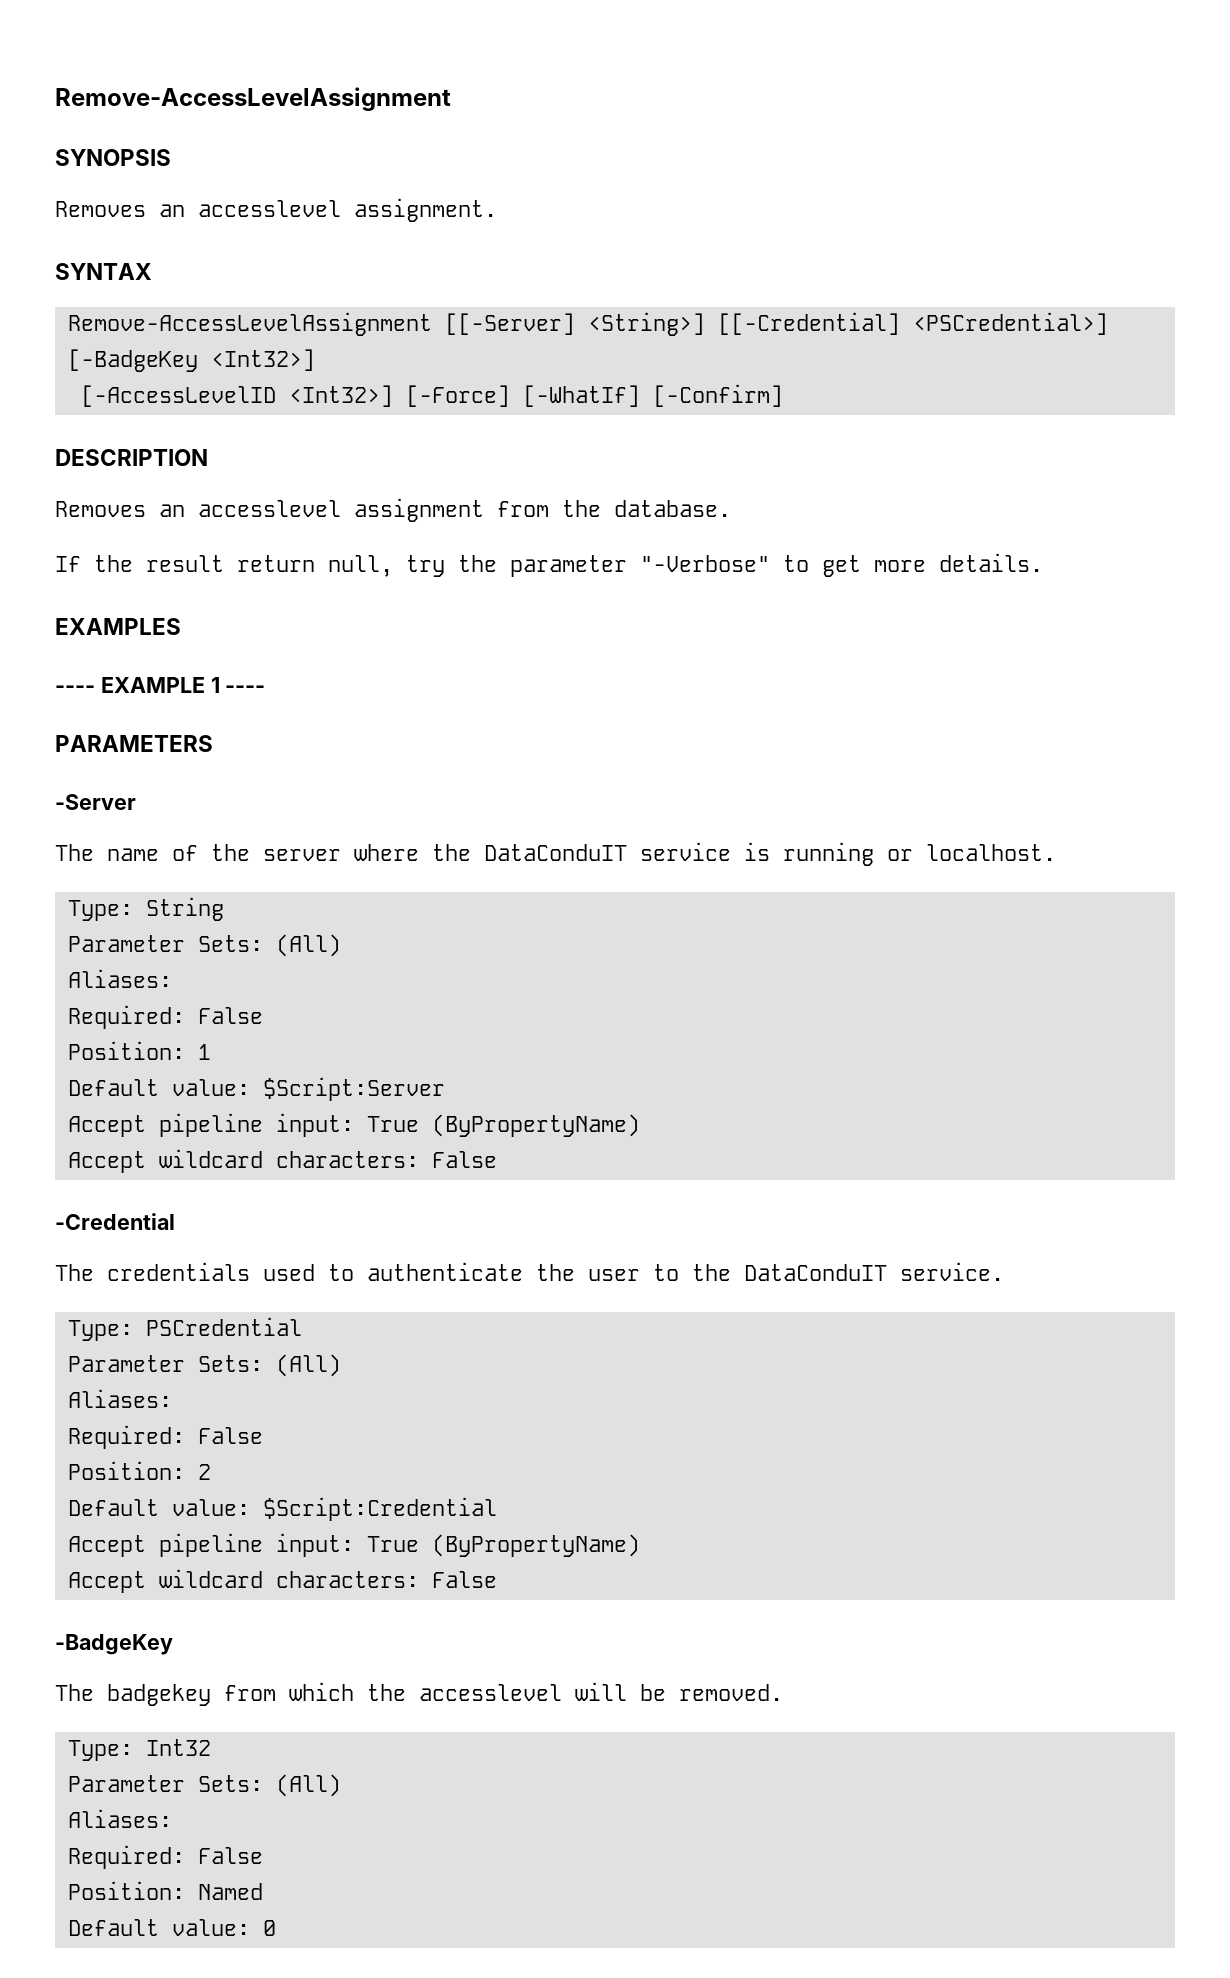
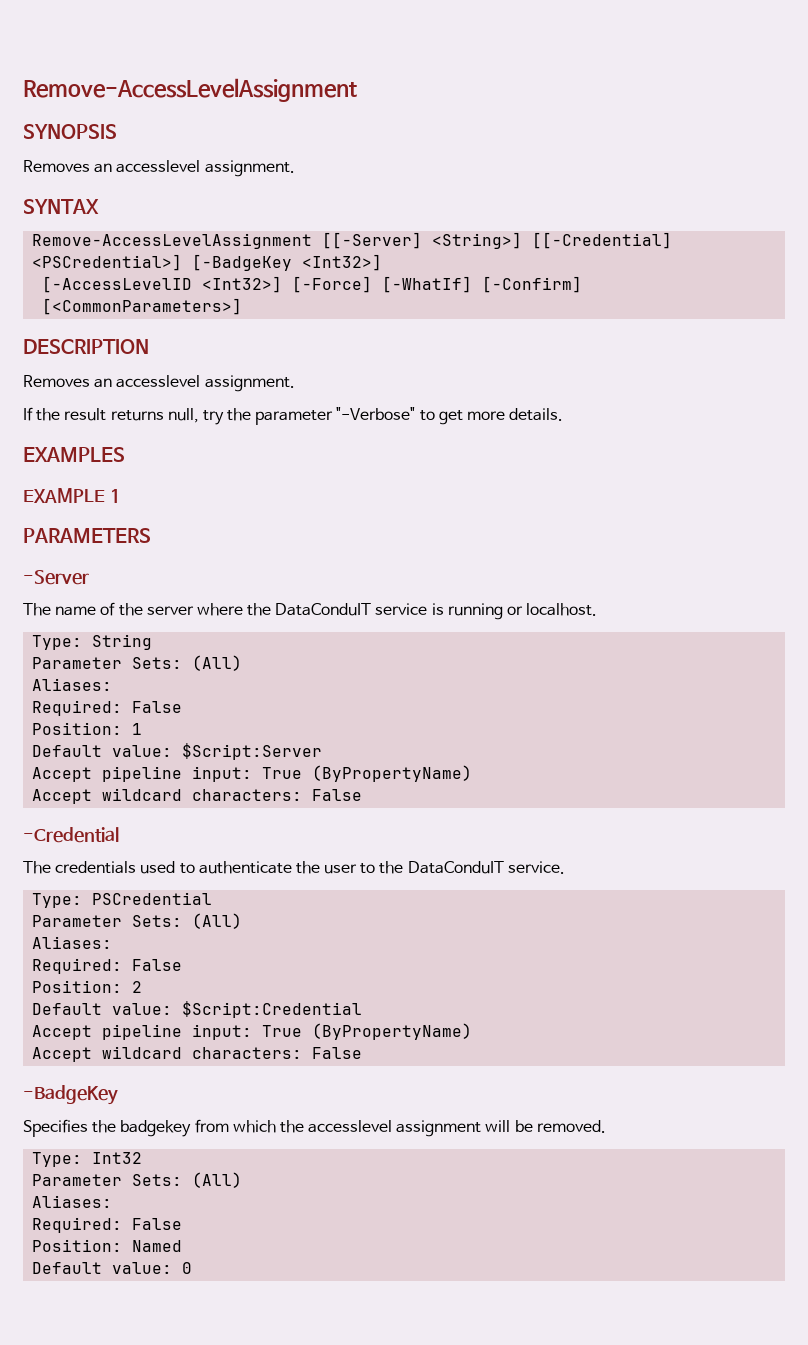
- [-AccessLevelID <Int32>] [-Force] [-WhatIf] [-Confirm]
+ [-AccessLevelID <Int32>] [-Force] [-WhatIf] [-Confirm] [<CommonParameters>]
  DESCRIPTION
- Removes an accesslevel assignment from the database.
+ Removes an accesslevel assignment.
- If the result return null, try the parameter "-Verbose" to get more details.
+ If the result returns null, try the parameter "-Verbose" to get more details.
- ---- EXAMPLE 1 ----
+ EXAMPLE 1
- The badgekey from which the accesslevel will be removed.
+ Specifies the badgekey from which the accesslevel assignment will be removed.

